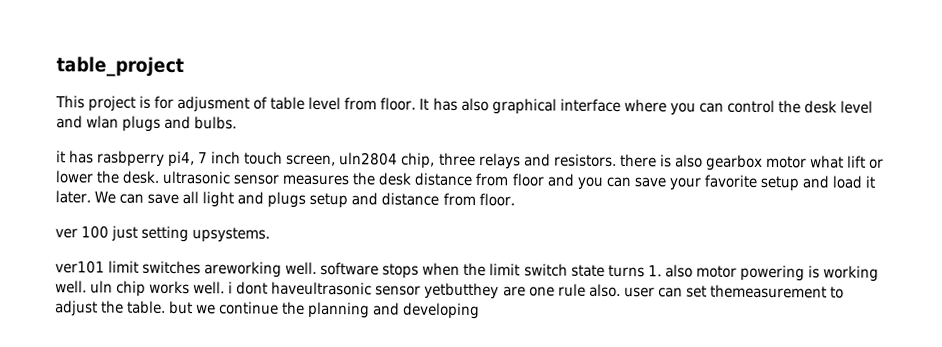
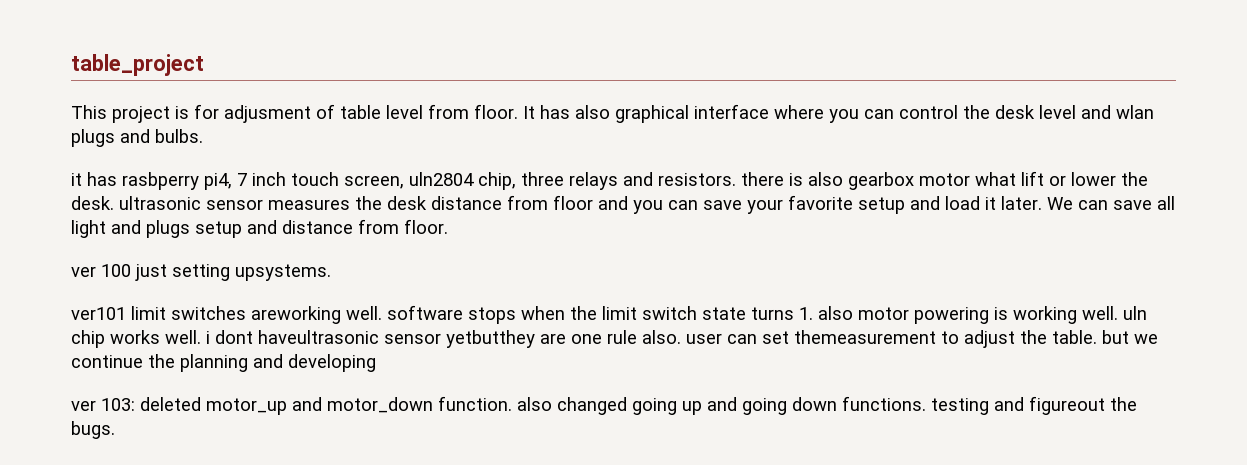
+ ver 103: deleted motor_up and motor_down function. also changed going up and going down functions. testing and figureout the bugs.

